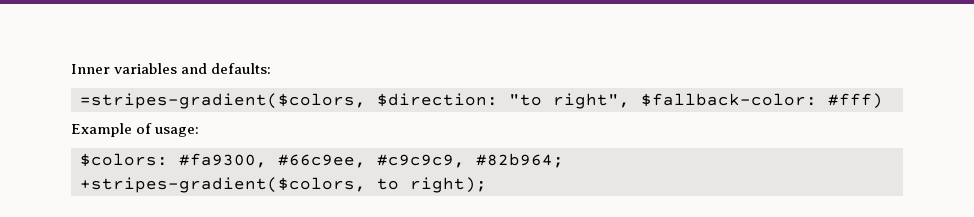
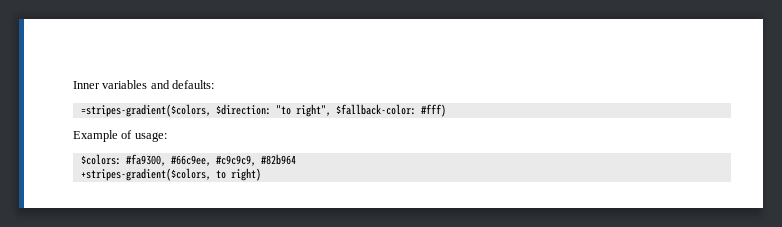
- $colors: #fa9300, #66c9ee, #c9c9c9, #82b964;
+ $colors: #fa9300, #66c9ee, #c9c9c9, #82b964
- +stripes-gradient($colors, to right);
+ +stripes-gradient($colors, to right)

